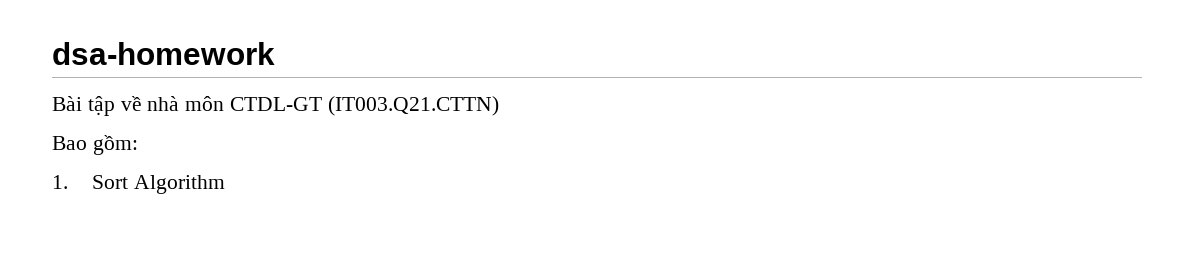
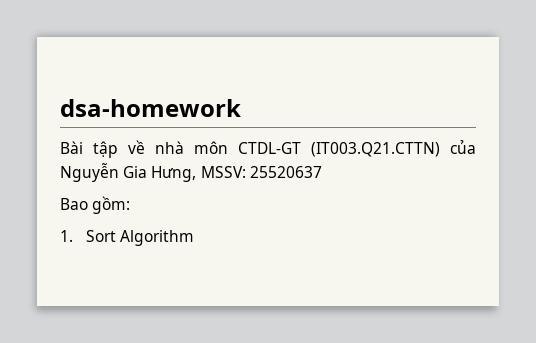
- Bài tập về nhà môn CTDL-GT (IT003.Q21.CTTN)
+ Bài tập về nhà môn CTDL-GT (IT003.Q21.CTTN) của Nguyễn Gia Hưng, MSSV: 25520637

